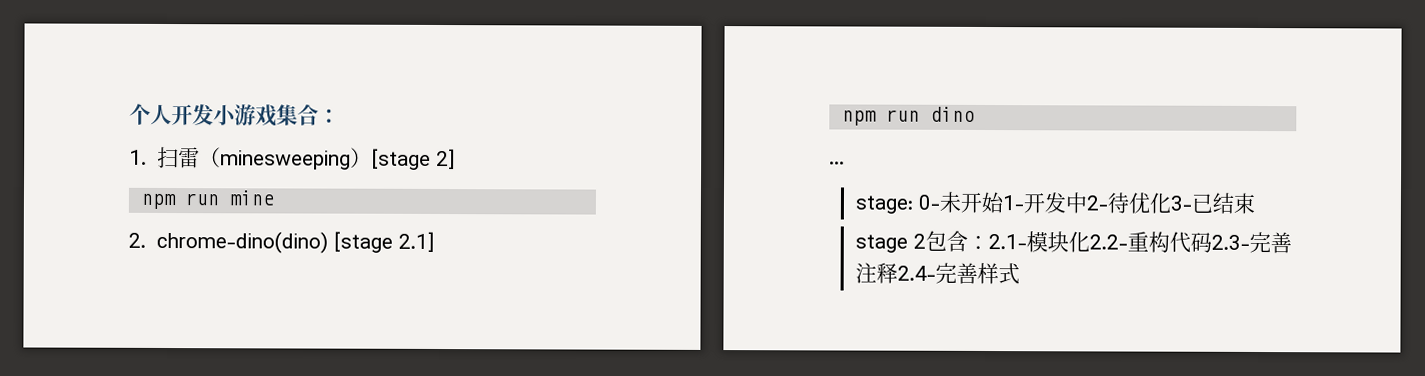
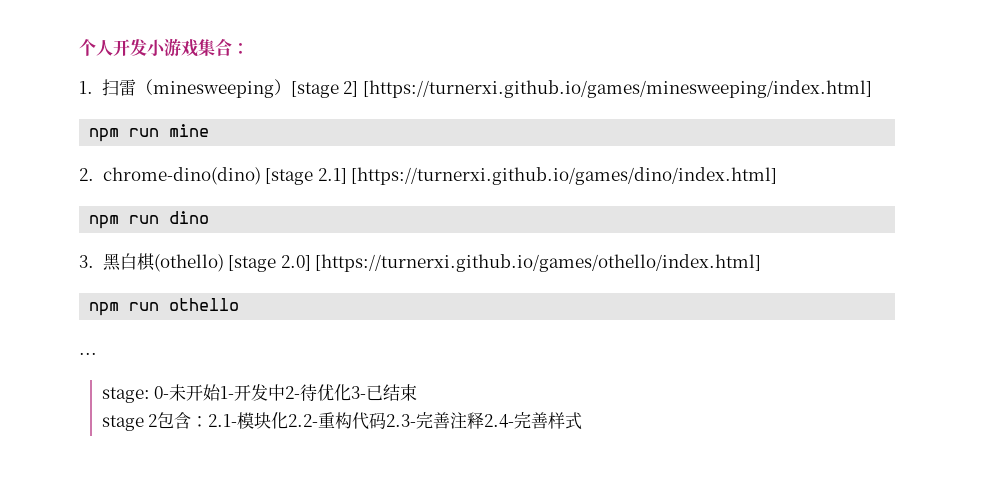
- 1.扫雷（minesweeping）[stage 2]
+ 1.扫雷（minesweeping）[stage 2] [https://turnerxi.github.io/games/minesweeping/index.html]
- 2. chrome-dino(dino) [stage 2.1]
+ 2. chrome-dino(dino) [stage 2.1] [https://turnerxi.github.io/games/dino/index.html]
+ 3.黑白棋(othello) [stage 2.0] [https://turnerxi.github.io/games/othello/index.html]
+ npm run othello

